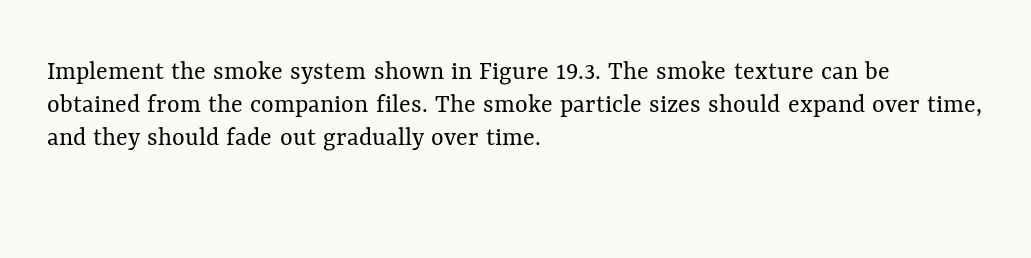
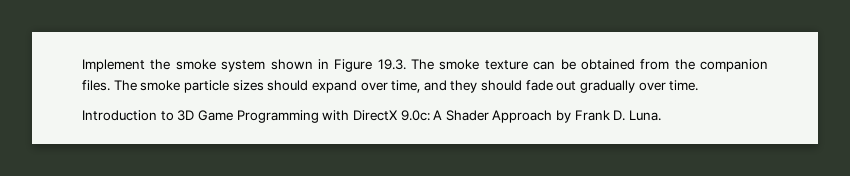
+ Introduction to 3D Game Programming with DirectX 9.0c: A Shader Approach by Frank D. Luna.

